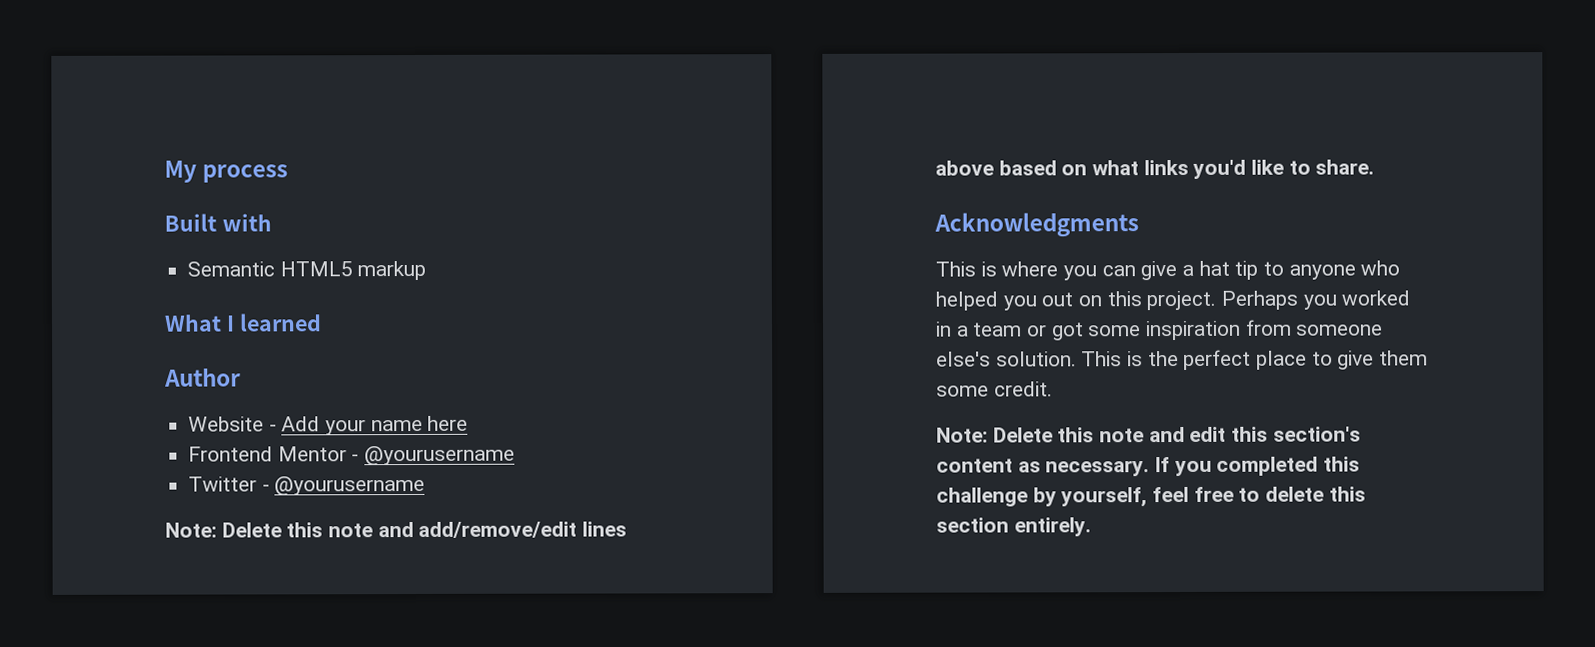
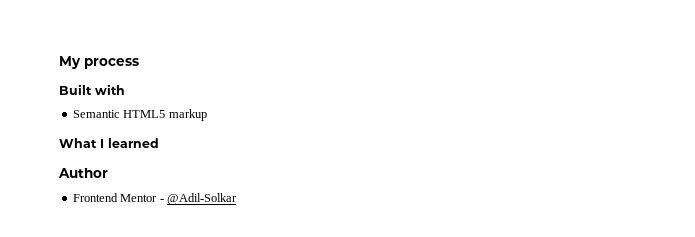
- Website - Add your name here
- Frontend Mentor - @yourusername
- Twitter - @yourusername
- Note: Delete this note and add/remove/edit lines above based on what links you'd like to share.
- Acknowledgments
- This is where you can give a hat tip to anyone who helped you out on this project. Perhaps you worked in a team or got some inspiration from someone else's solution. This is the perfect place to give them some credit.
- Note: Delete this note and edit this section's content as necessary. If you completed this challenge by yourself, feel free to delete this section entirely.
+ Frontend Mentor - @Adil-Solkar

